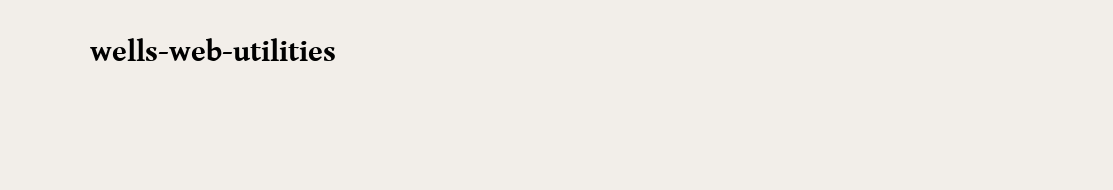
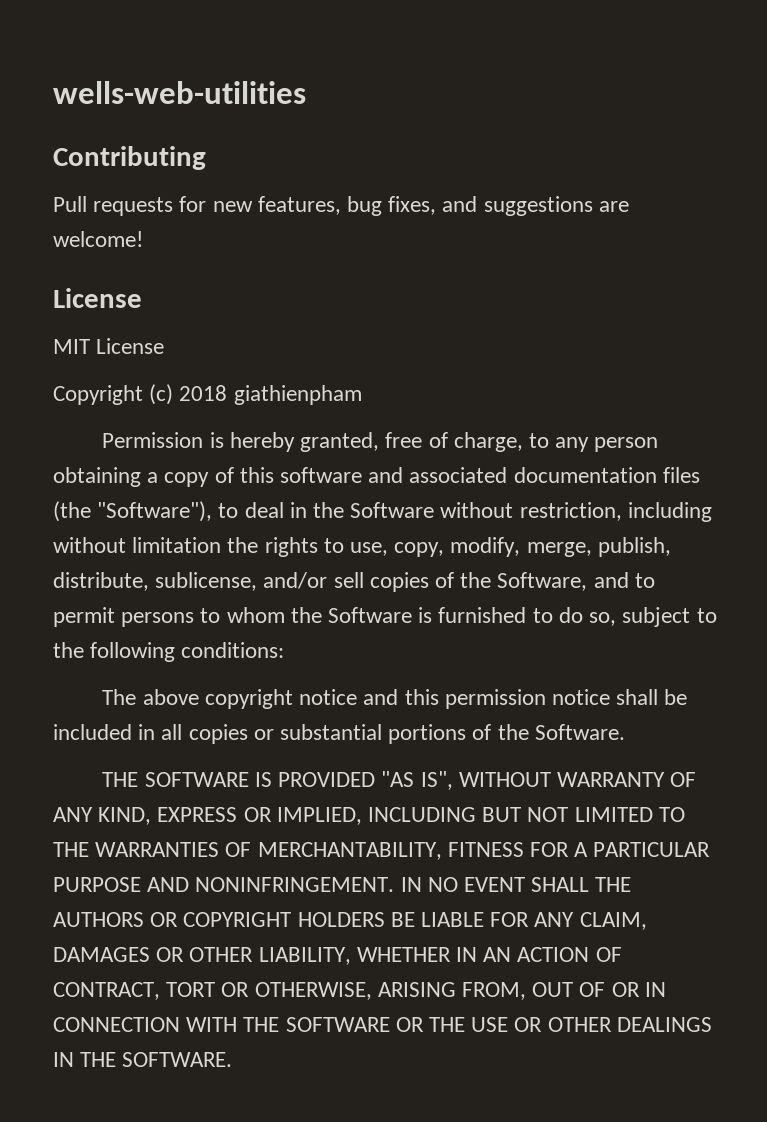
+ Contributing
+ Pull requests for new features, bug fixes, and suggestions are welcome!
+ License
+ MIT License
+ Copyright (c) 2018 giathienpham
+ Permission is hereby granted, free of charge, to any person obtaining a copy of this software and associated documentation files (the "Software"), to deal in the Software without restriction, including without limitation the rights to use, copy, modify, merge, publish, distribute, sublicense, and/or sell copies of the Software, and to permit persons to whom the Software is furnished to do so, subject to the following conditions:
+ The above copyright notice and this permission notice shall be included in all copies or substantial portions of the Software.
+ THE SOFTWARE IS PROVIDED "AS IS", WITHOUT WARRANTY OF ANY KIND, EXPRESS OR IMPLIED, INCLUDING BUT NOT LIMITED TO THE WARRANTIES OF MERCHANTABILITY, FITNESS FOR A PARTICULAR PURPOSE AND NONINFRINGEMENT. IN NO EVENT SHALL THE AUTHORS OR COPYRIGHT HOLDERS BE LIABLE FOR ANY CLAIM, DAMAGES OR OTHER LIABILITY, WHETHER IN AN ACTION OF CONTRACT, TORT OR OTHERWISE, ARISING FROM, OUT OF OR IN CONNECTION WITH THE SOFTWARE OR THE USE OR OTHER DEALINGS IN THE SOFTWARE.

